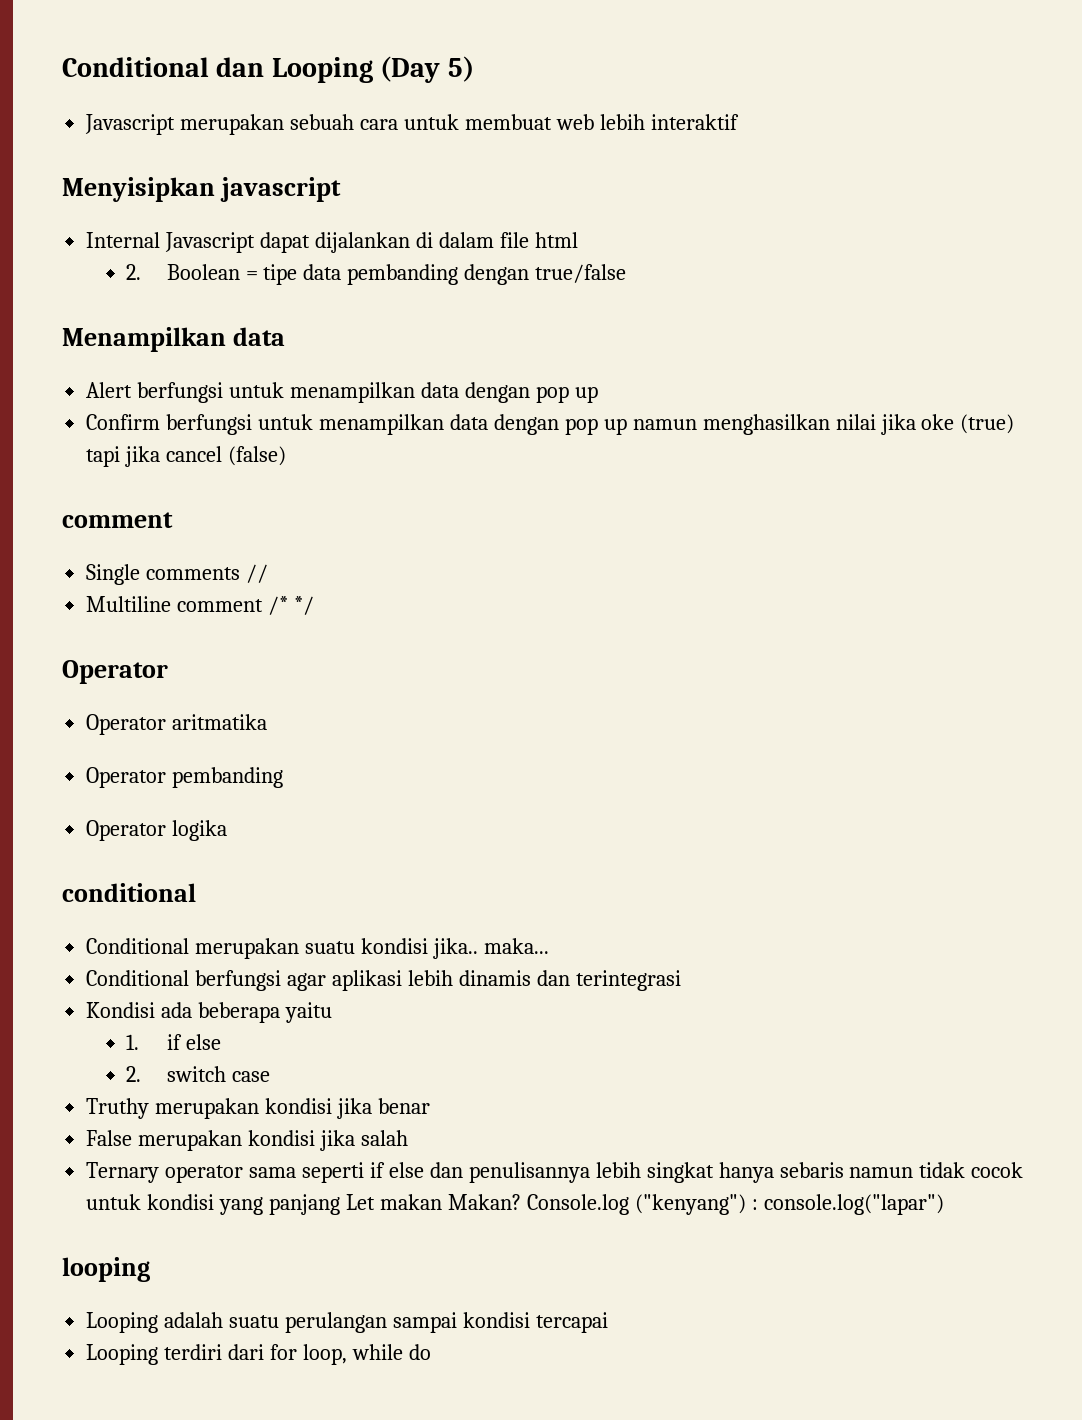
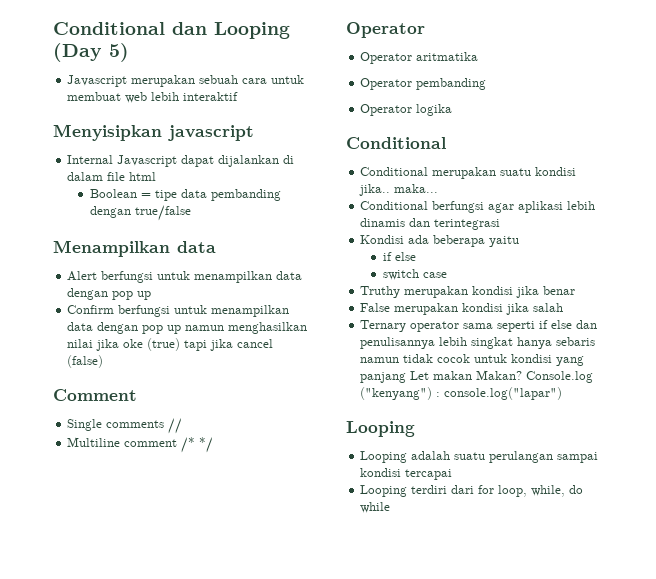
- 2. Boolean = tipe data pembanding dengan true/false
+ Boolean = tipe data pembanding dengan true/false
  Confirm berfungsi untuk menampilkan data dengan pop up namun menghasilkan nilai jika oke (true) tapi jika cancel (false)
- comment
+ Comment
  Operator logika
- conditional
+ Conditional
  Kondisi ada beberapa yaitu
- 1. if else
+ if else
- 2. switch case
+ switch case
  Console.log ("kenyang") : console.log("lapar")
- looping
+ Looping
- Looping terdiri dari for loop, while do
+ Looping terdiri dari for loop, while, do while

